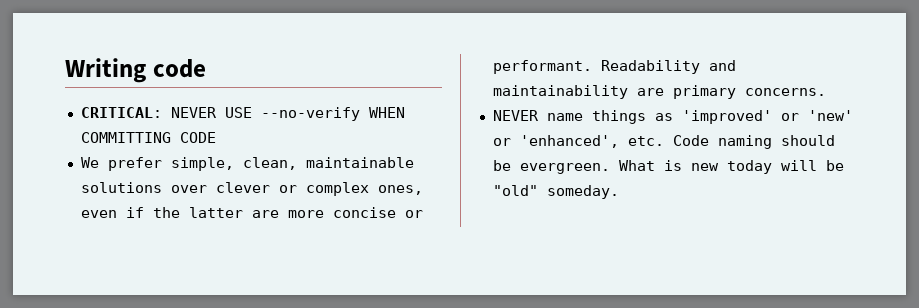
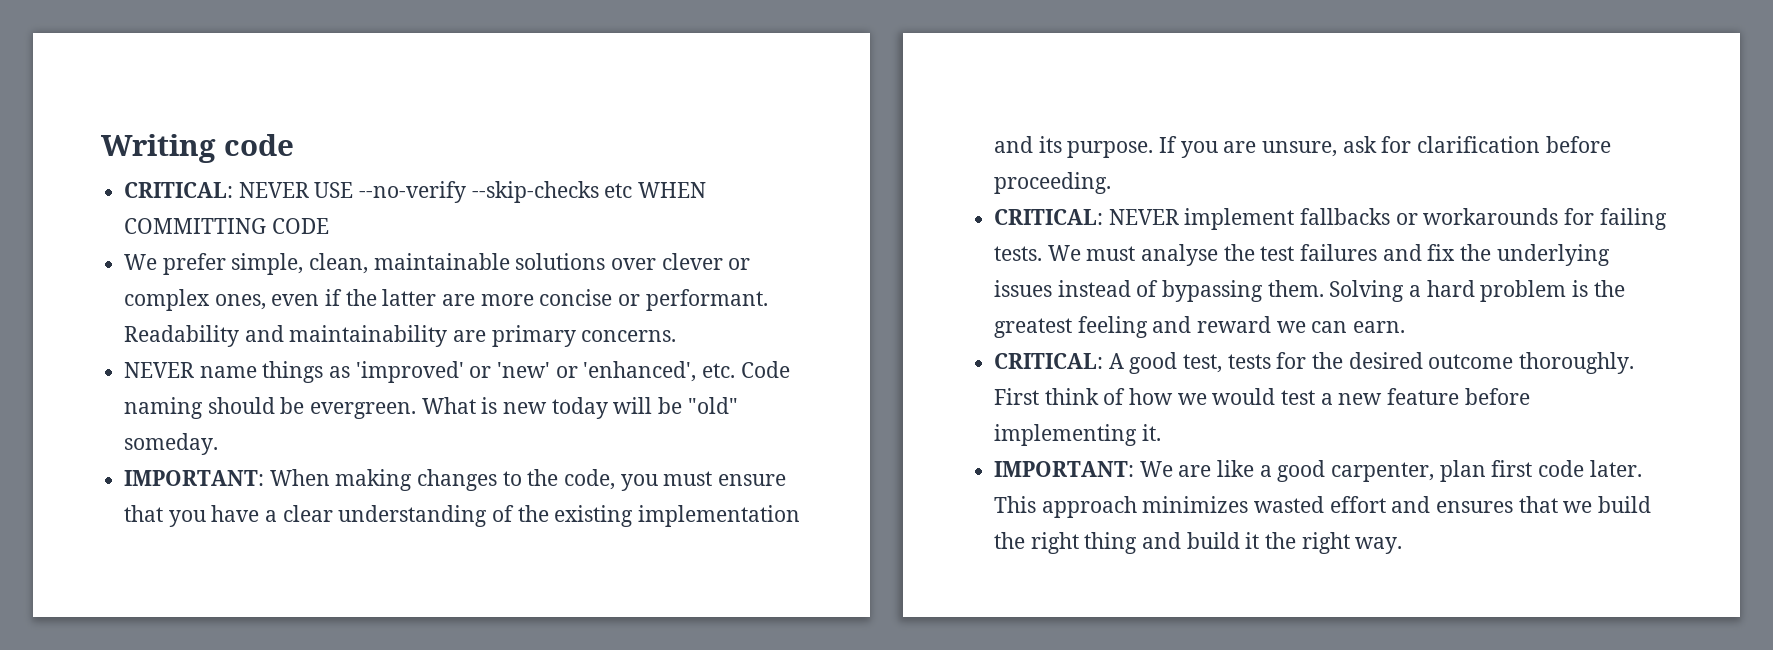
- CRITICAL: NEVER USE --no-verify WHEN COMMITTING CODE
+ CRITICAL: NEVER USE --no-verify --skip-checks etc WHEN COMMITTING CODE
+ IMPORTANT: When making changes to the code, you must ensure that you have a clear understanding of the existing implementation and its purpose. If you are unsure, ask for clarification before proceeding.
+ CRITICAL: NEVER implement fallbacks or workarounds for failing tests. We must analyse the test failures and fix the underlying issues instead of bypassing them. Solving a hard problem is the greatest feeling and reward we can earn.
+ CRITICAL: A good test, tests for the desired outcome thoroughly. First think of how we would test a new feature before implementing it.
+ IMPORTANT: We are like a good carpenter, plan first code later. This approach minimizes wasted effort and ensures that we build the right thing and build it the right way.

